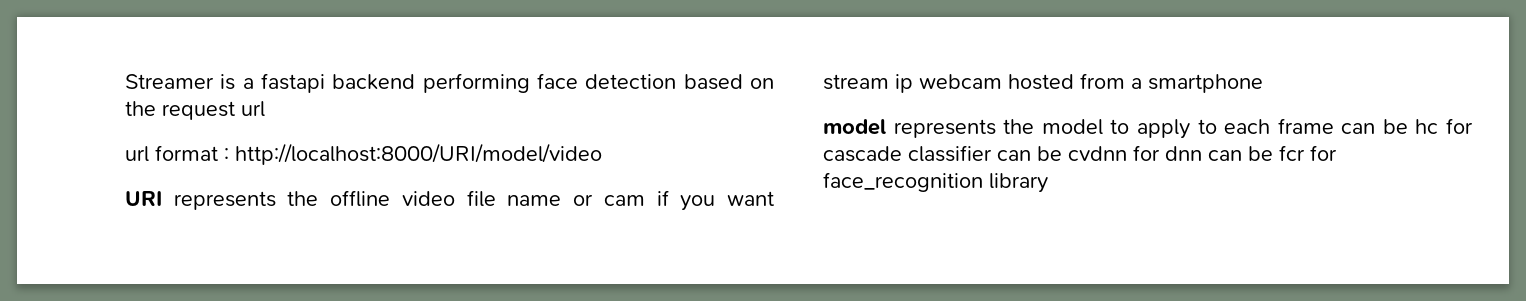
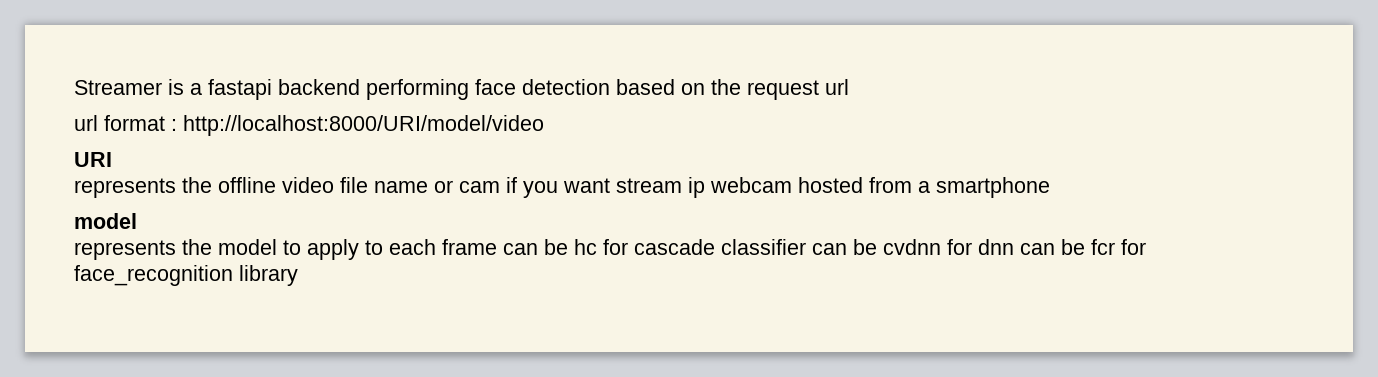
- URI represents the offline video file name or cam if you want stream ip webcam hosted from a smartphone
- model represents the model to apply to each frame can be hc for cascade classifier can be cvdnn for dnn can be fcr for face_recognition library
+ URI
+ represents the offline video file name or cam if you want stream ip webcam hosted from a smartphone
+ model
+ represents the model to apply to each frame can be hc for cascade classifier can be cvdnn for dnn can be fcr for face_recognition library

